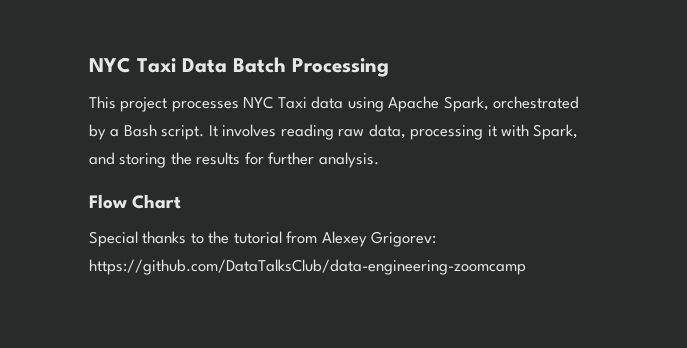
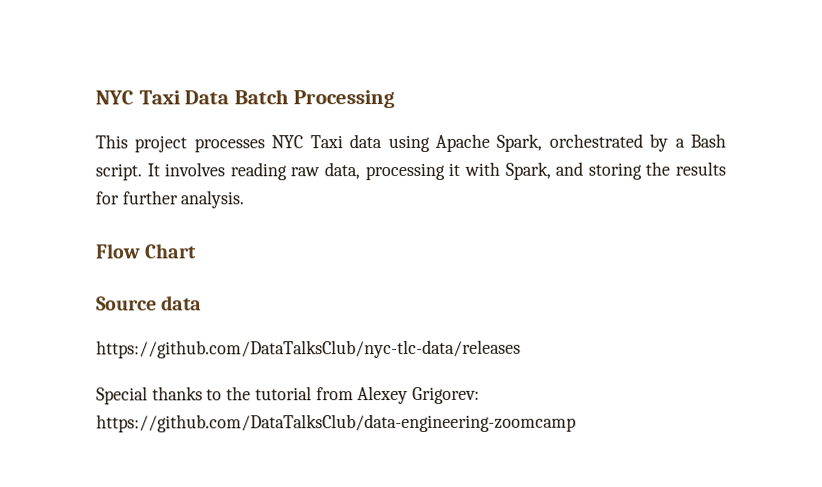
+ Source data
+ https://github.com/DataTalksClub/nyc-tlc-data/releases

